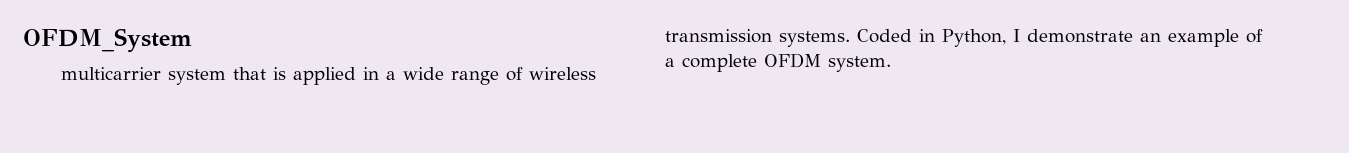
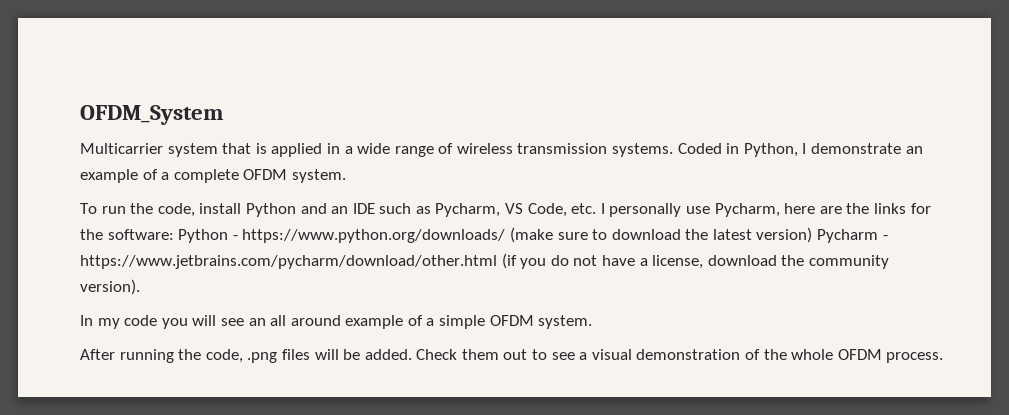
- multicarrier system that is applied in a wide range of wireless transmission systems.
+ Multicarrier system that is applied in a wide range of wireless transmission systems.
+ To run the code, install Python and an IDE such as Pycharm, VS Code, etc. I personally use Pycharm, here are the links for the software: Python - https://www.python.org/downloads/ (make sure to download the latest version) Pycharm - https://www.jetbrains.com/pycharm/download/other.html (if you do not have a license, download the community version).
+ In my code you will see an all around example of a simple OFDM system.
+ After running the code, .png files will be added. Check them out to see a visual demonstration of the whole OFDM process.

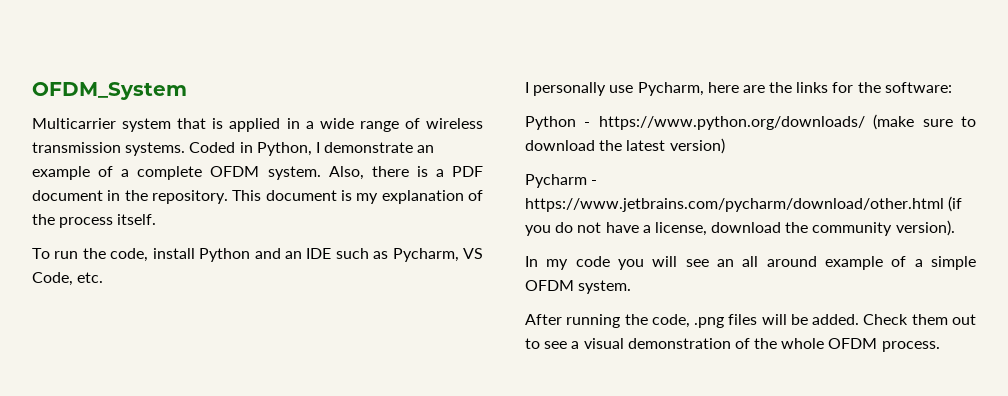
+ Also, there is a PDF document in the repository. This document is my explanation of the process itself.
- To run the code, install Python and an IDE such as Pycharm, VS Code, etc. I personally use Pycharm, here are the links for the software: Python - https://www.python.org/downloads/ (make sure to download the latest version) Pycharm - https://www.jetbrains.com/pycharm/download/other.html (if you do not have a license, download the community version).
+ To run the code, install Python and an IDE such as Pycharm, VS Code, etc.
+ I personally use Pycharm, here are the links for the software:
+ Python - https://www.python.org/downloads/ (make sure to download the latest version)
+ Pycharm - https://www.jetbrains.com/pycharm/download/other.html (if you do not have a license, download the community version).

